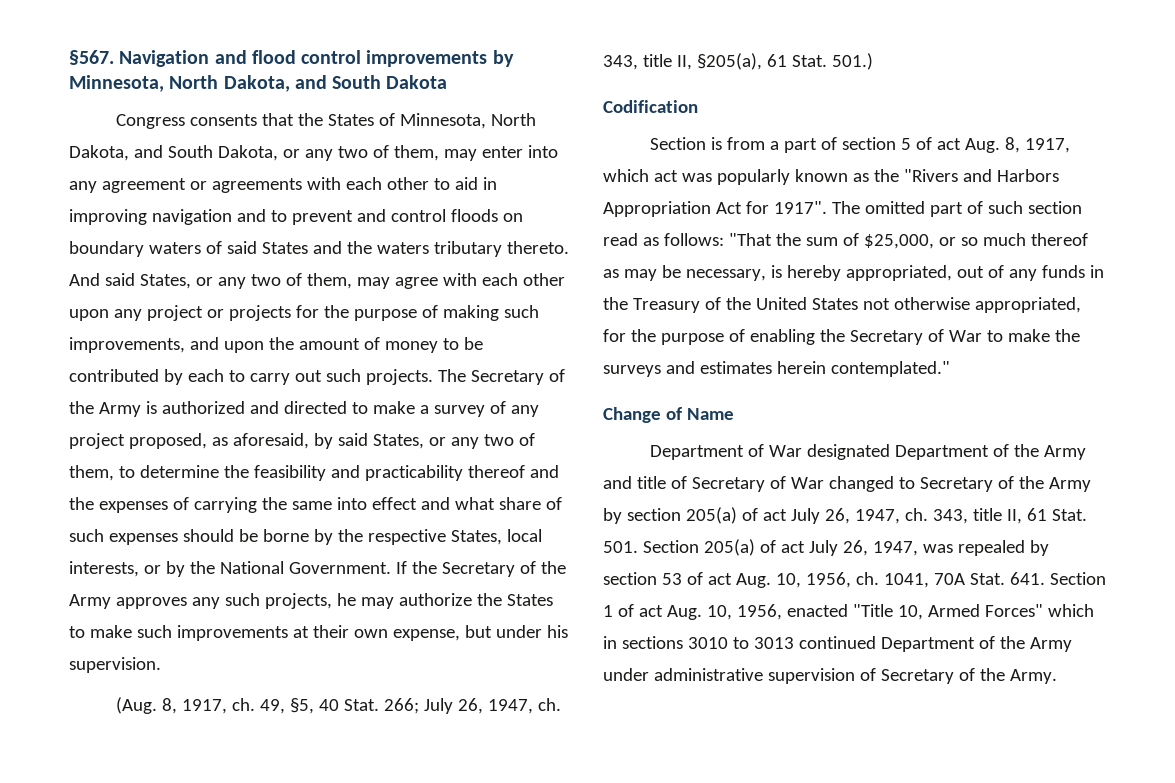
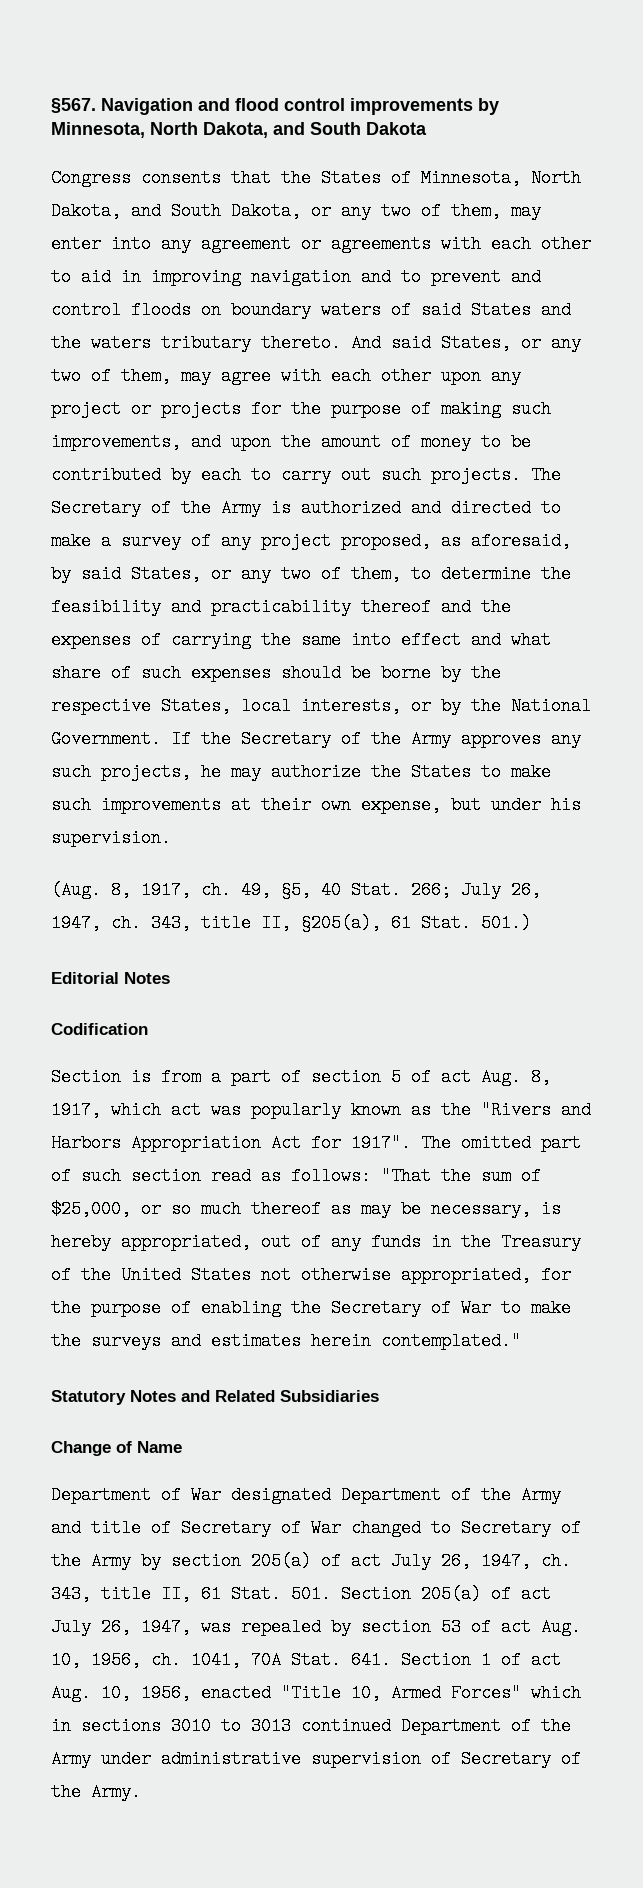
+ Editorial Notes
+ Statutory Notes and Related Subsidiaries

